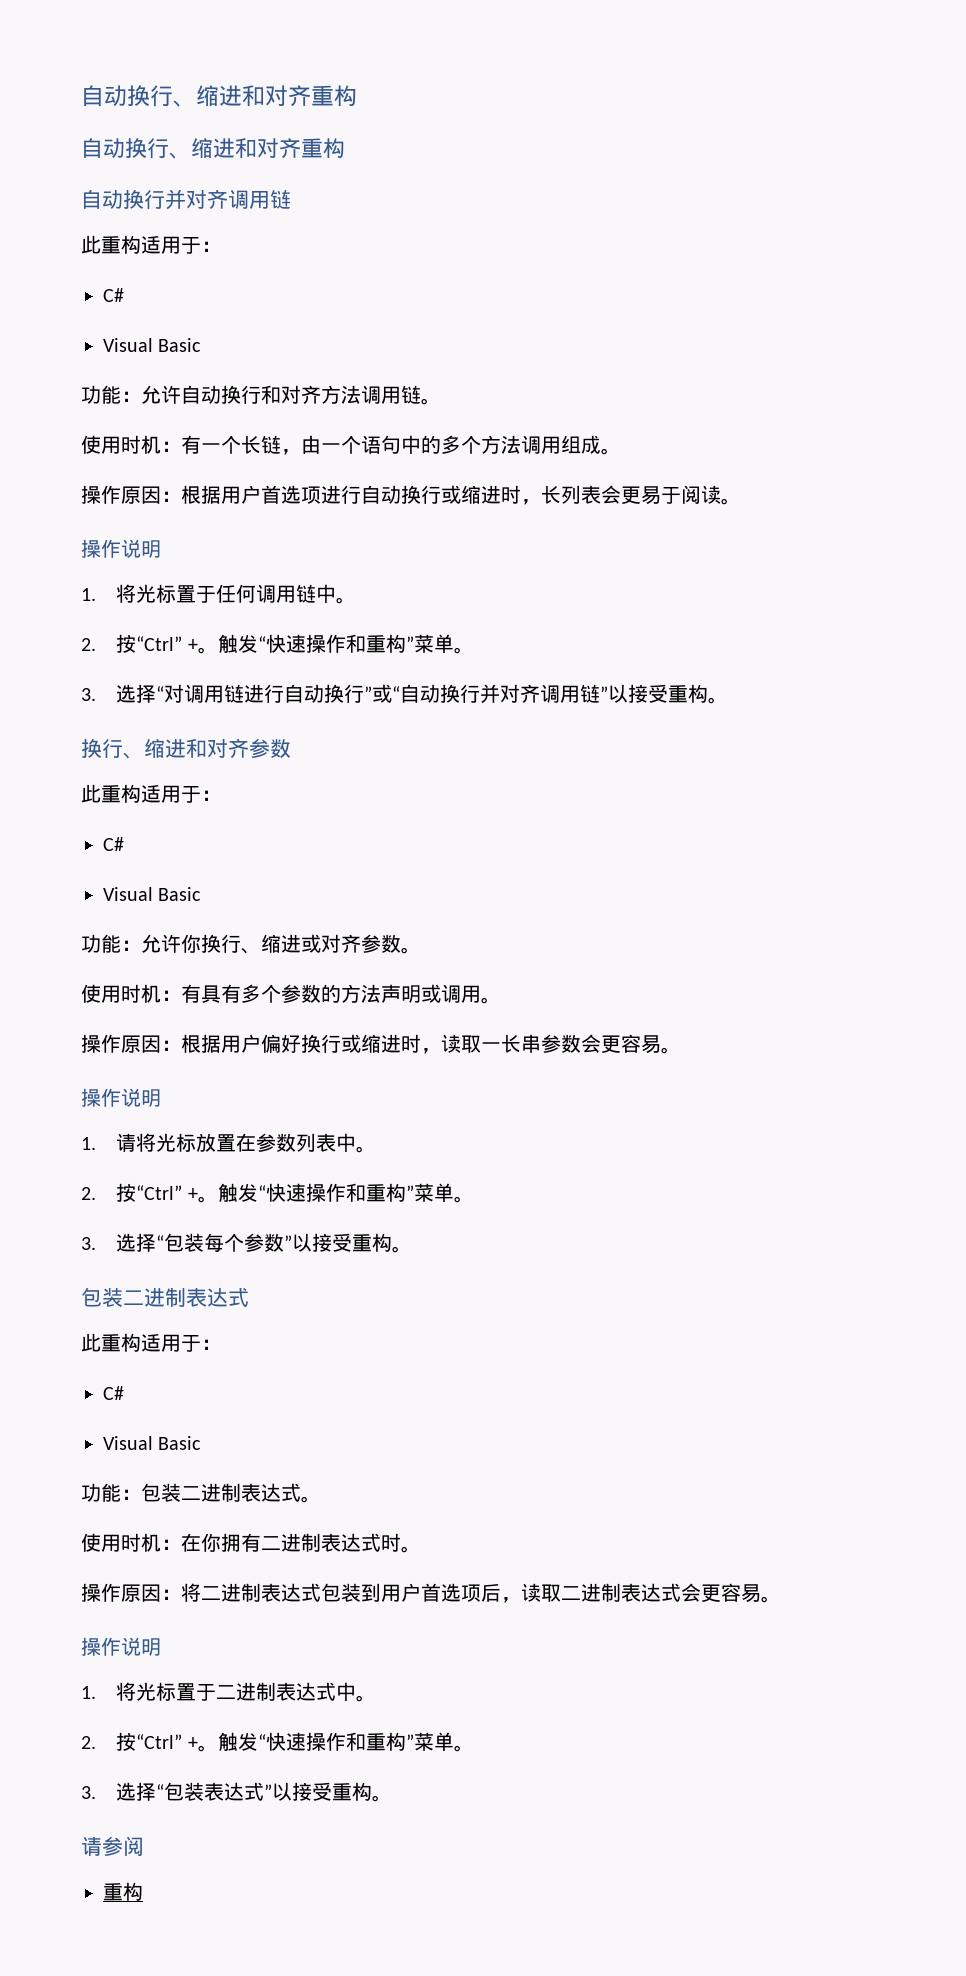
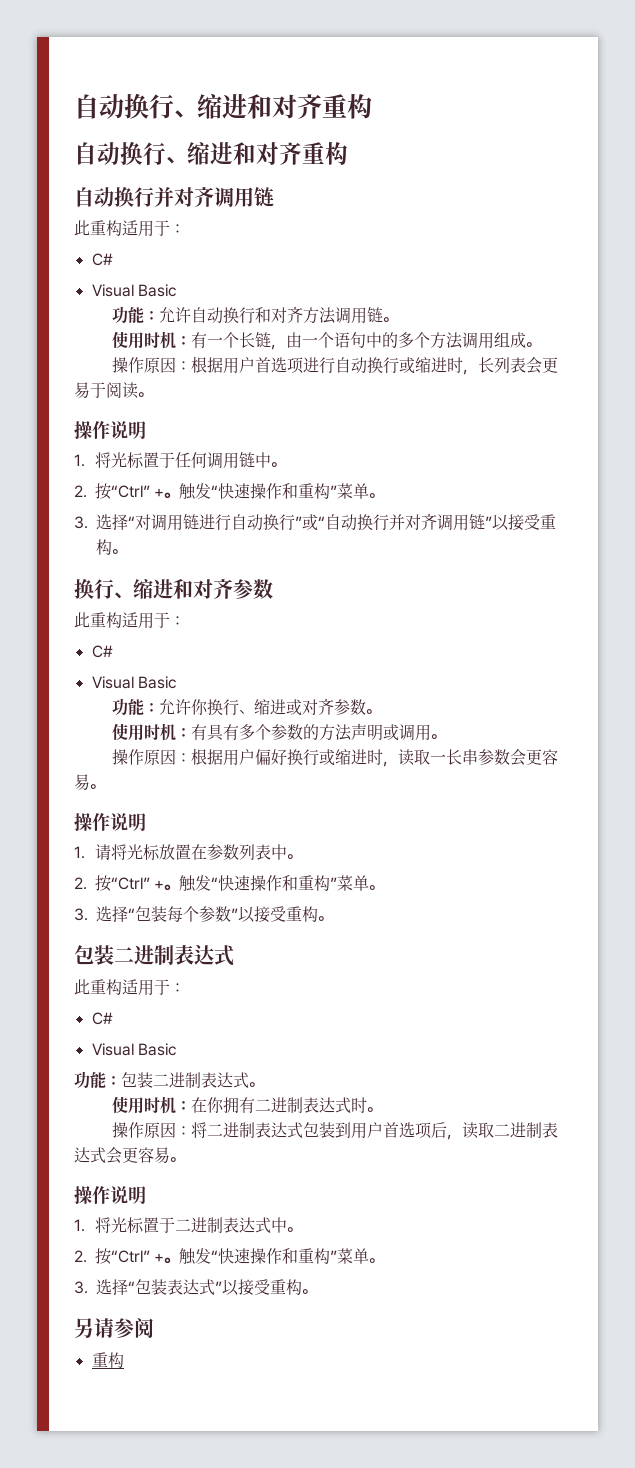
- 请参阅
+ 另请参阅

